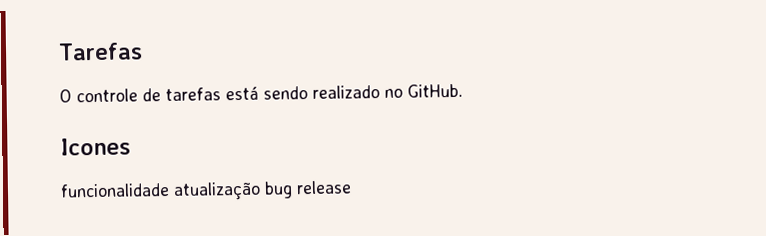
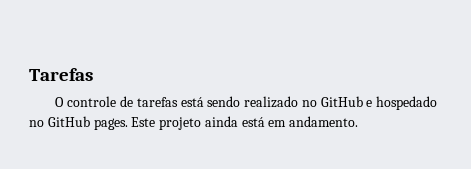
- O controle de tarefas está sendo realizado no GitHub.
- Icones
- funcionalidade atualização bug release
+ O controle de tarefas está sendo realizado no GitHub e hospedado no GitHub pages. Este projeto ainda está em andamento.

